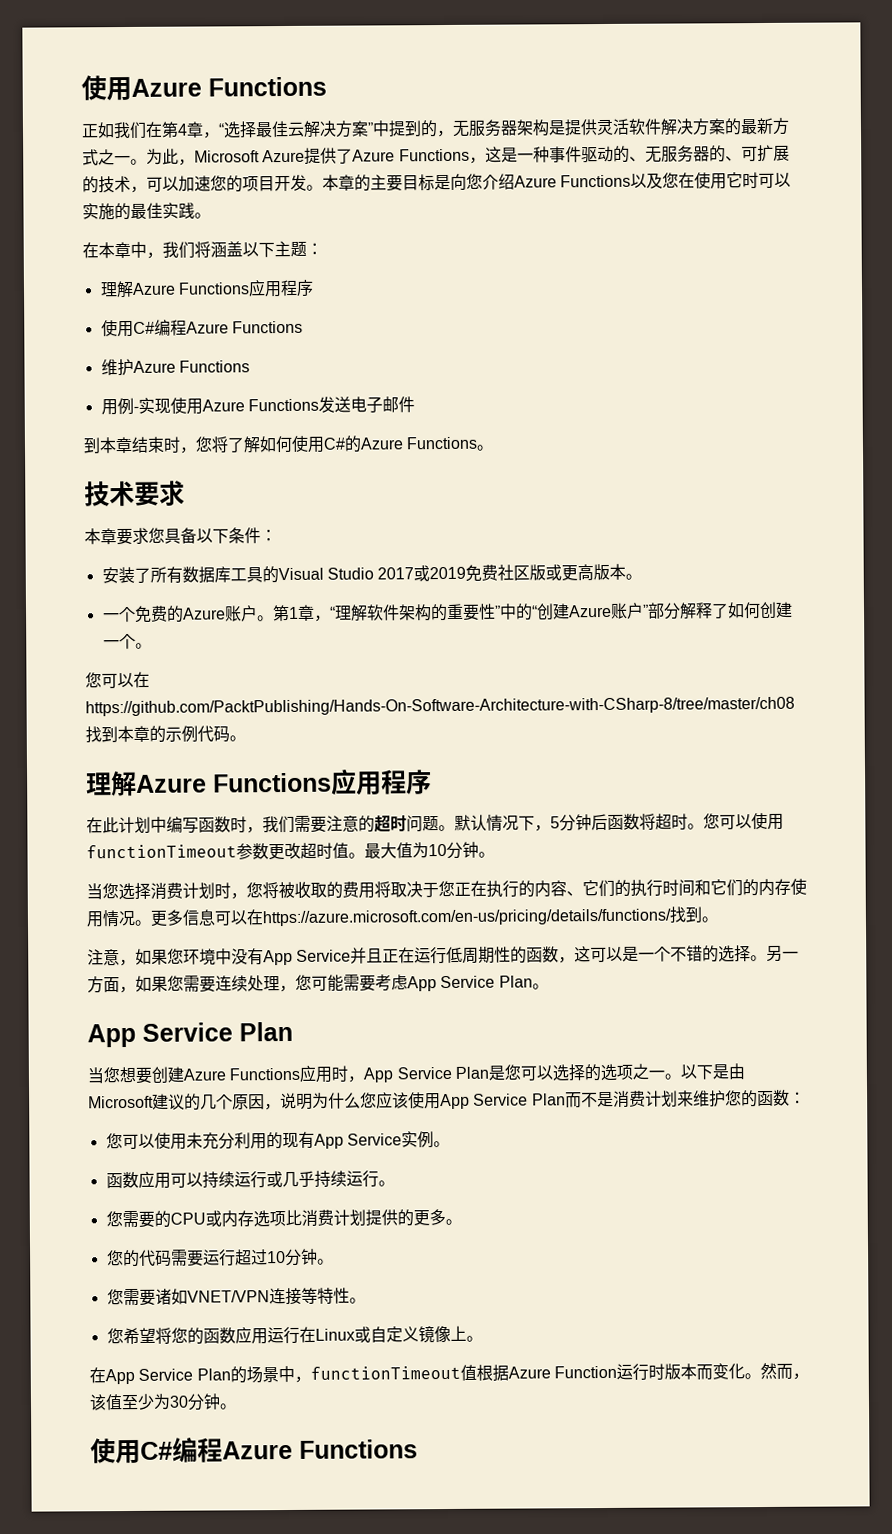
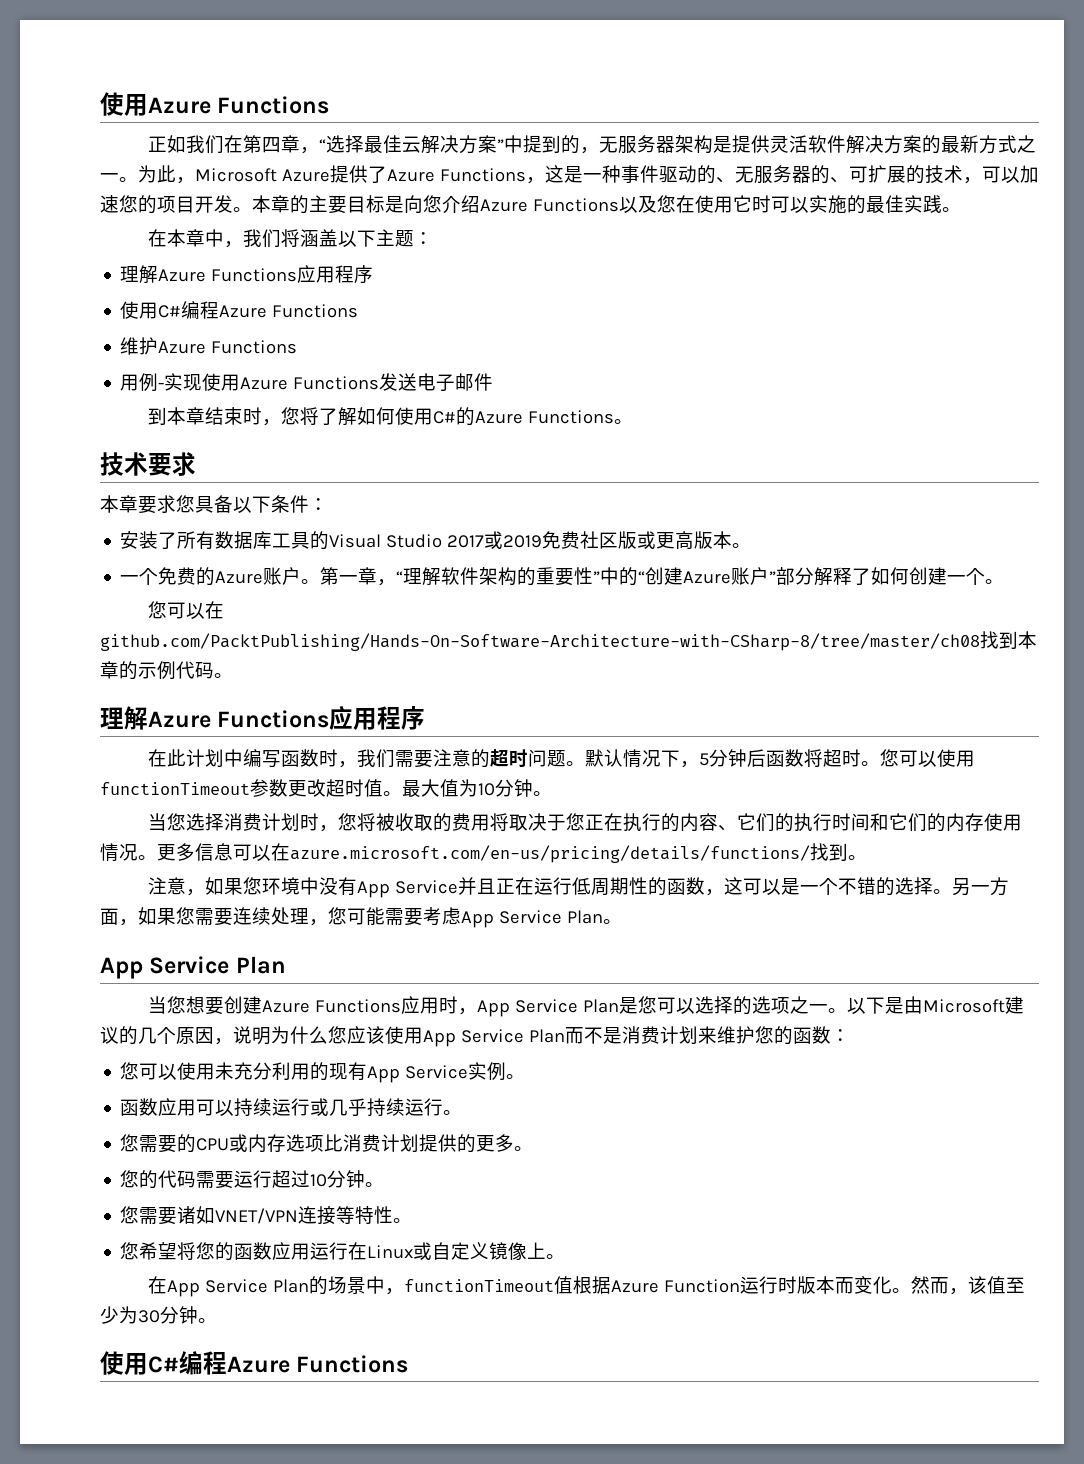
- 正如我们在第4章，“选择最佳云解决方案”中提到的，无服务器架构是提供灵活软件解决方案的最新方式之一。
+ 正如我们在第四章，“选择最佳云解决方案”中提到的，无服务器架构是提供灵活软件解决方案的最新方式之一。
- 第1章，“理解软件架构的重要性”中的“创建Azure账户”部分解释了如何创建一个。
+ 第一章，“理解软件架构的重要性”中的“创建Azure账户”部分解释了如何创建一个。
- 您可以在https://github.com/PacktPublishing/Hands-On-Software-Architecture-with-CSharp-8/tree/master/ch08找到本章的示例代码。
+ 您可以在github.com/PacktPublishing/Hands-On-Software-Architecture-with-CSharp-8/tree/master/ch08找到本章的示例代码。
- 更多信息可以在https://azure.microsoft.com/en-us/pricing/details/functions/找到。
+ 更多信息可以在azure.microsoft.com/en-us/pricing/details/functions/找到。

